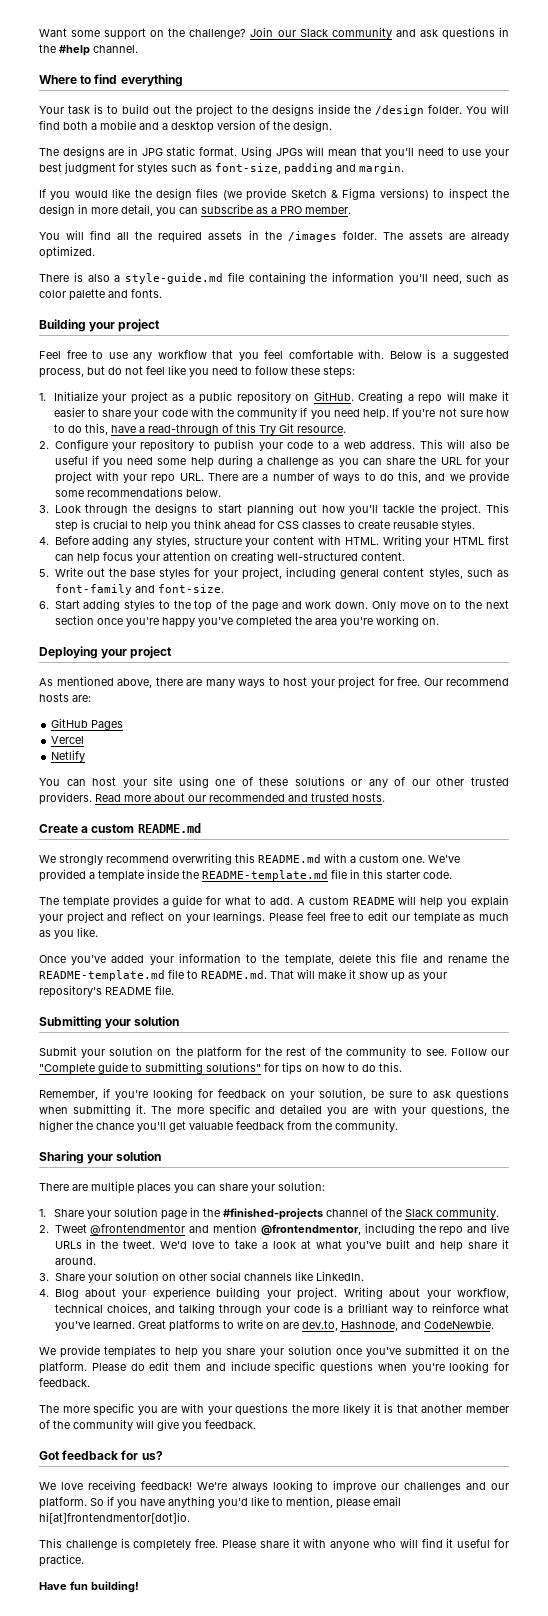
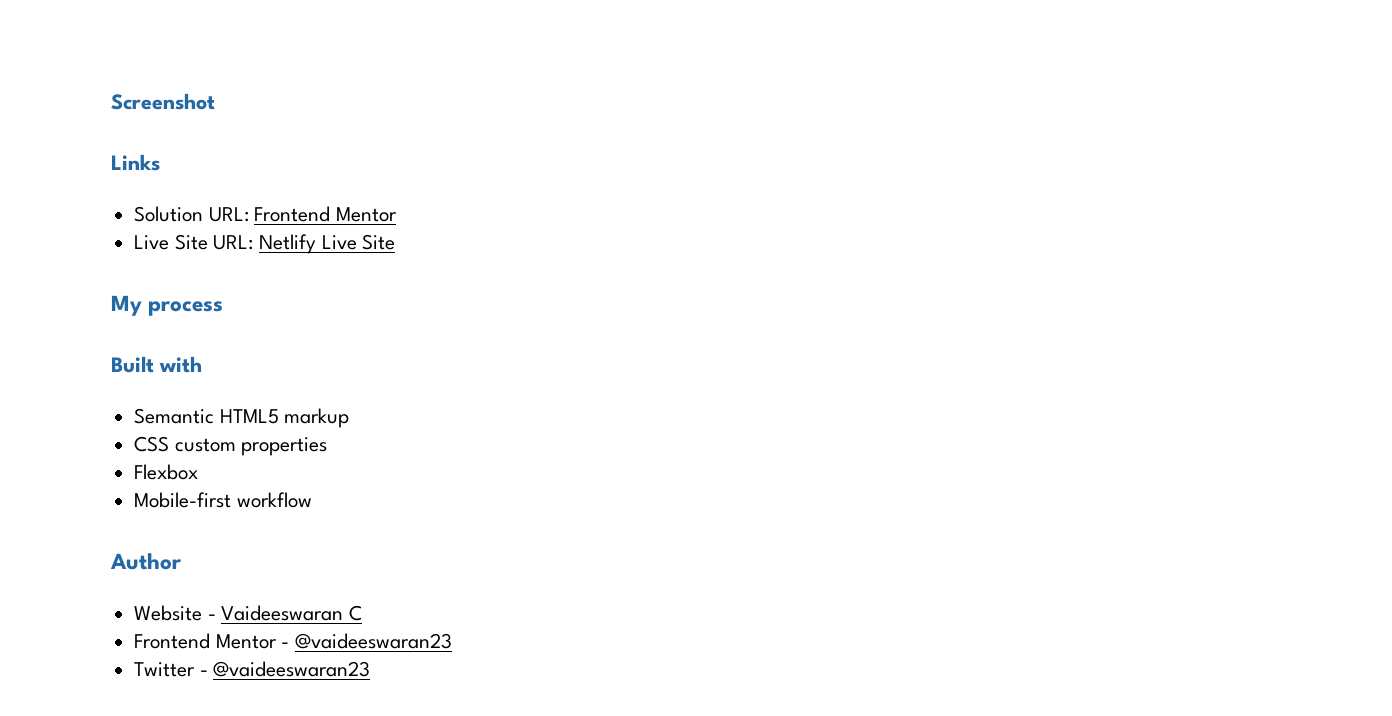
- Want some support on the challenge? Join our Slack community and ask questions in the #help channel.
- Where to find everything
- Your task is to build out the project to the designs inside the /design folder. You will find both a mobile and a desktop version of the design.
- The designs are in JPG static format. Using JPGs will mean that you'll need to use your best judgment for styles such as font-size, padding and margin.
- If you would like the design files (we provide Sketch & Figma versions) to inspect the design in more detail, you can subscribe as a PRO member.
- You will find all the required assets in the /images folder. The assets are already optimized.
- There is also a style-guide.md file containing the information you'll need, such as color palette and fonts.
- Building your project
- Feel free to use any workflow that you feel comfortable with. Below is a suggested process, but do not feel like you need to follow these steps:
- 1. Initialize your project as a public repository on GitHub. Creating a repo will make it easier to share your code with the community if you need help. If you're not sure how to do this, have a read-through of this Try Git resource.
- 2. Configure your repository to publish your code to a web address. This will also be useful if you need some help during a challenge as you can share the URL for your project with your repo URL. There are a number of ways to do this, and we provide some recommendations below.
- 3. Look through the designs to start planning out how you'll tackle the project. This step is crucial to help you think ahead for CSS classes to create reusable styles.
- 4. Before adding any styles, structure your content with HTML. Writing your HTML first can help focus your attention on creating well-structured content.
- 5. Write out the base styles for your project, including general content styles, such as font-family and font-size.
- 6. Start adding styles to the top of the page and work down. Only move on to the next section once you're happy you've completed the area you're working on.
- Deploying your project
- As mentioned above, there are many ways to host your project for free. Our recommend hosts are:
- GitHub Pages
- Vercel
- Netlify
- You can host your site using one of these solutions or any of our other trusted providers. Read more about our recommended and trusted hosts.
- Create a custom README.md
- We strongly recommend overwriting this README.md with a custom one. We've provided a template inside the README-template.md file in this starter code.
- The template provides a guide for what to add. A custom README will help you explain your project and reflect on your learnings. Please feel free to edit our template as much as you like.
- Once you've added your information to the template, delete this file and rename the README-template.md file to README.md. That will make it show up as your repository's README file.
- Submitting your solution
- Submit your solution on the platform for the rest of the community to see. Follow our "Complete guide to submitting solutions" for tips on how to do this.
- Remember, if you're looking for feedback on your solution, be sure to ask questions when submitting it. The more specific and detailed you are with your questions, the higher the chance you'll get valuable feedback from the community.
- Sharing your solution
- There are multiple places you can share your solution:
- 1. Share your solution page in the #finished-projects channel of the Slack community.
- 2. Tweet @frontendmentor and mention @frontendmentor, including the repo and live URLs in the tweet. We'd love to take a look at what you've built and help share it around.
- 3. Share your solution on other social channels like LinkedIn.
- 4. Blog about your experience building your project. Writing about your workflow, technical choices, and talking through your code is a brilliant way to reinforce what you've learned. Great platforms to write on are dev.to, Hashnode, and CodeNewbie.
- We provide templates to help you share your solution once you've submitted it on the platform. Please do edit them and include specific questions when you're looking for feedback.
- The more specific you are with your questions the more likely it is that another member of the community will give you feedback.
- Got feedback for us?
- We love receiving feedback! We're always looking to improve our challenges and our platform. So if you have anything you'd like to mention, please email hi[at]frontendmentor[dot]io.
- This challenge is completely free. Please share it with anyone who will find it useful for practice.
- Have fun building!
+ Screenshot
+ Links
+ Solution URL: Frontend Mentor
+ Live Site URL: Netlify Live Site
+ My process
+ Built with
+ Semantic HTML5 markup
+ CSS custom properties
+ Flexbox
+ Mobile-first workflow
+ Author
+ Website - Vaideeswaran C
+ Frontend Mentor - @vaideeswaran23
+ Twitter - @vaideeswaran23

